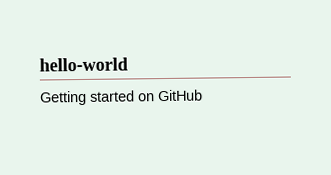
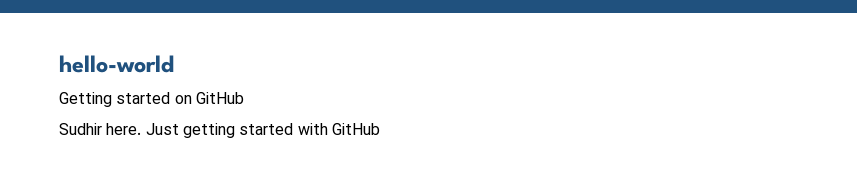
+ Sudhir here. Just getting started with GitHub

